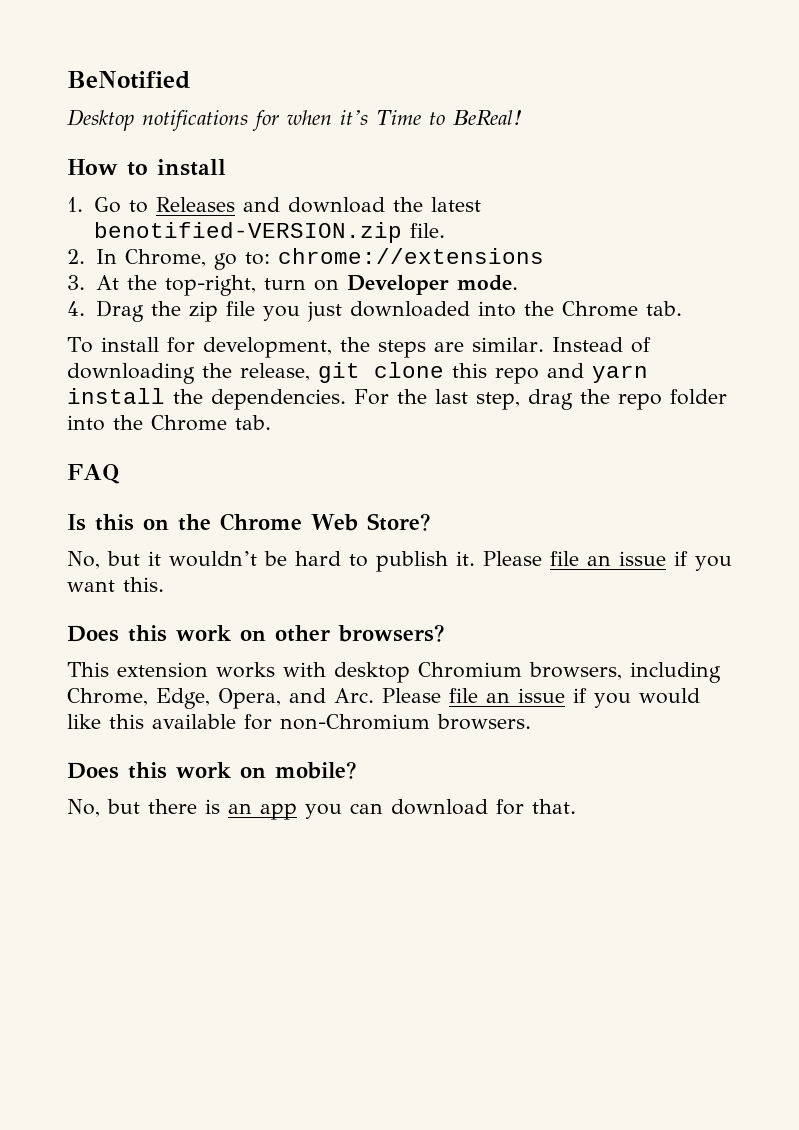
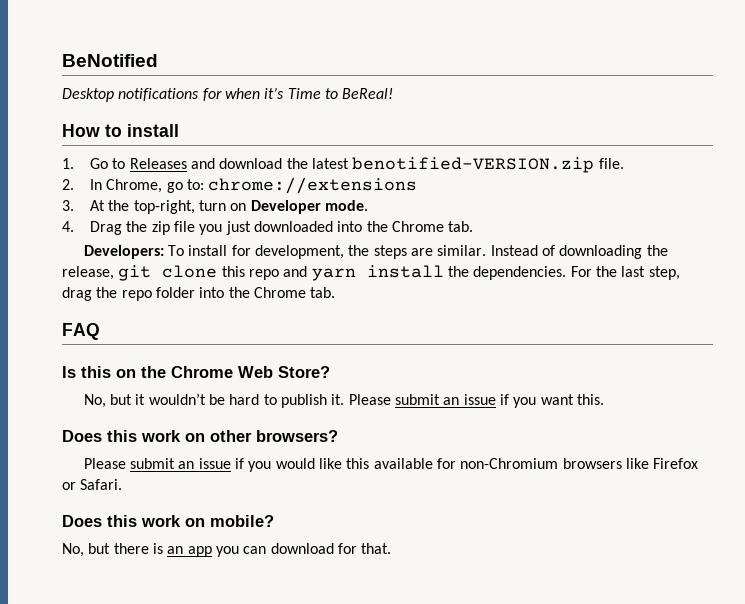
- To install for development, the steps are similar.
+ Developers: To install for development, the steps are similar.
- Please file an issue if you want this.
+ Please submit an issue if you want this.
- This extension works with desktop Chromium browsers, including Chrome, Edge, Opera, and Arc. Please file an issue if you would like this available for non-Chromium browsers.
+ Please submit an issue if you would like this available for non-Chromium browsers like Firefox or Safari.

